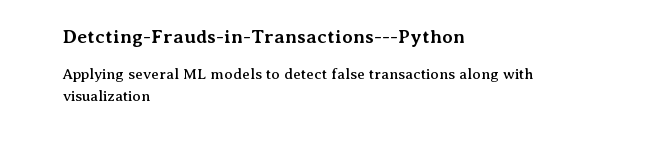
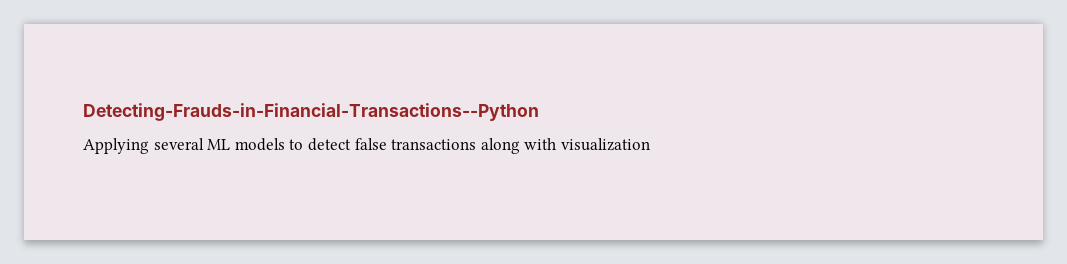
- Detcting-Frauds-in-Transactions---Python
+ Detecting-Frauds-in-Financial-Transactions--Python

